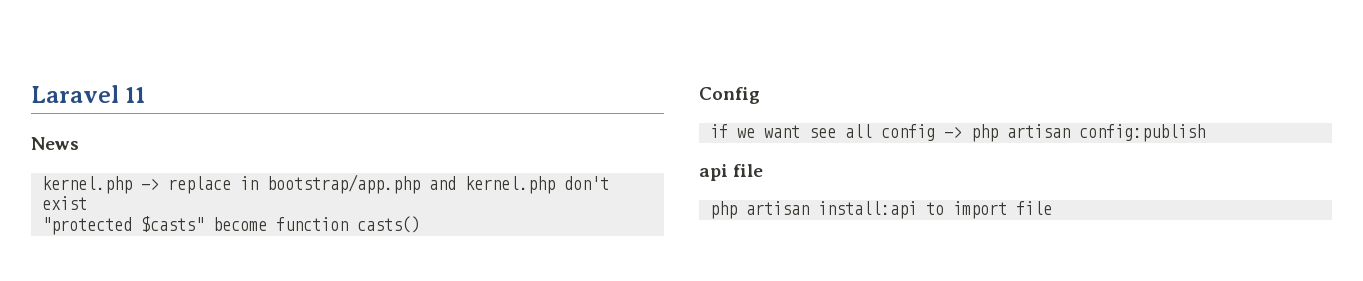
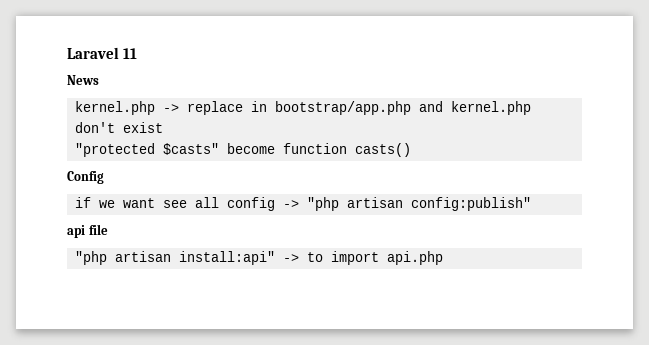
- if we want see all config -> php artisan config:publish
+ if we want see all config -> "php artisan config:publish"
- php artisan install:api to import file
+ "php artisan install:api" -> to import api.php

